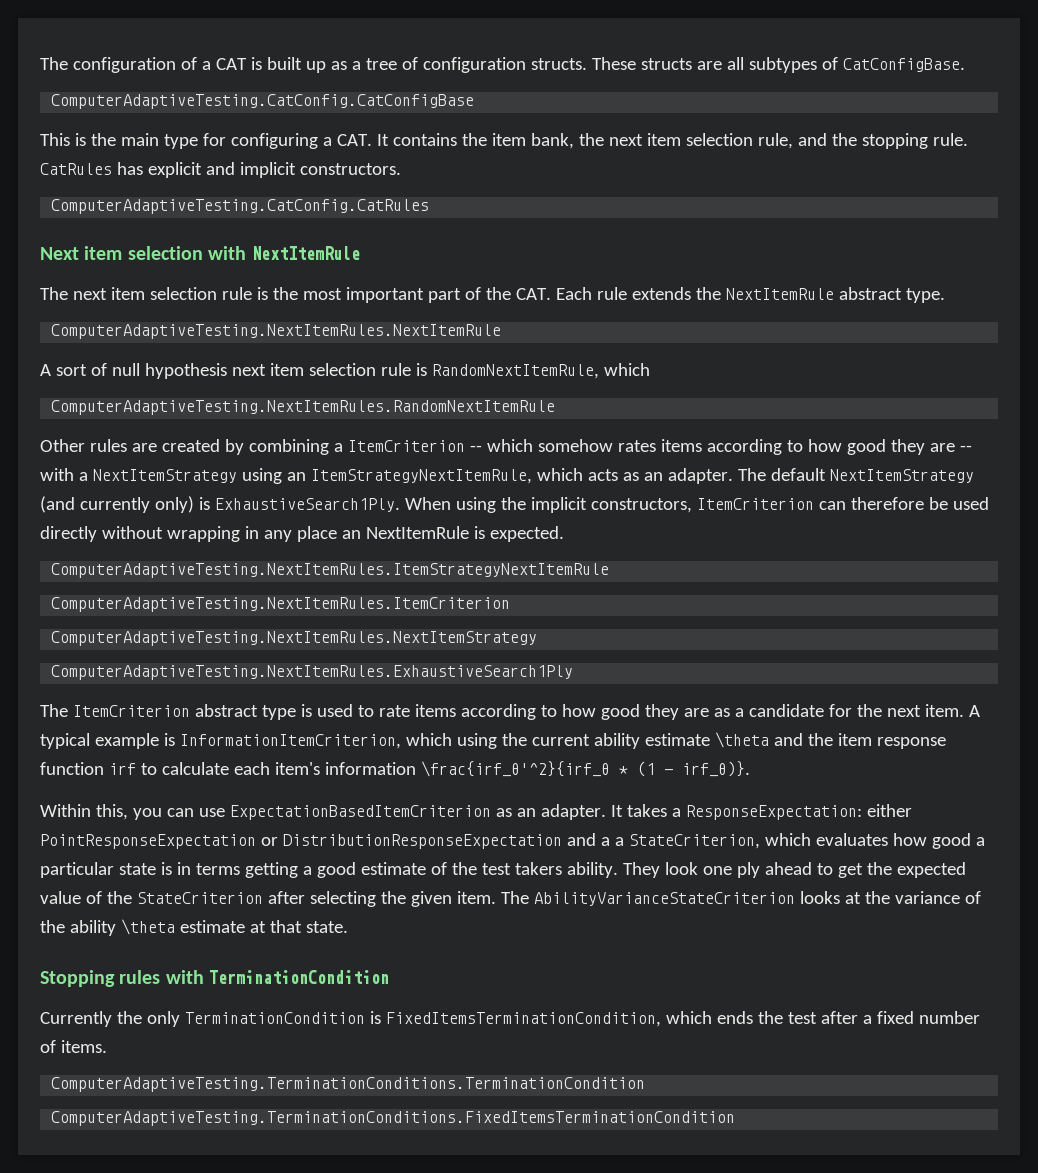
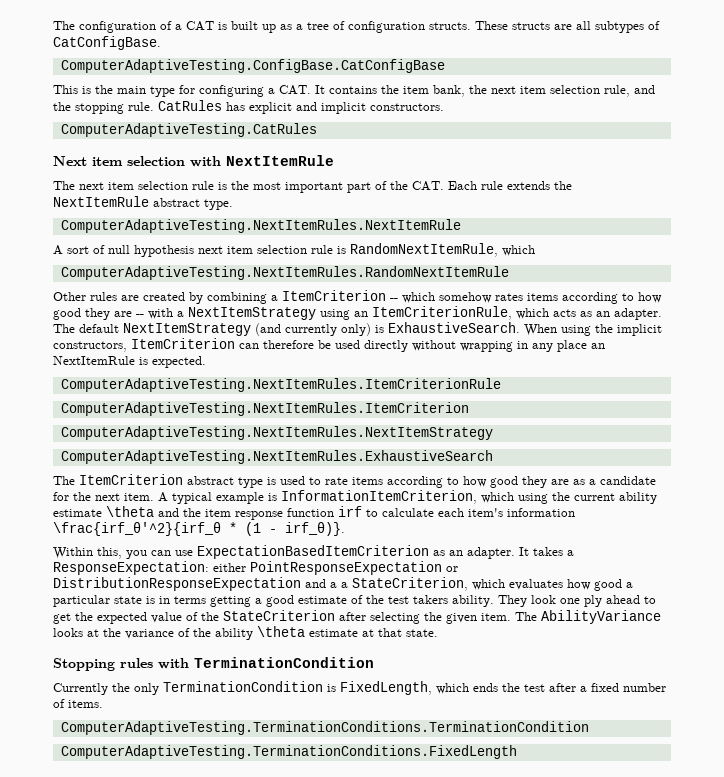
- ComputerAdaptiveTesting.CatConfig.CatConfigBase
+ ComputerAdaptiveTesting.ConfigBase.CatConfigBase
- ComputerAdaptiveTesting.CatConfig.CatRules
+ ComputerAdaptiveTesting.CatRules
- Other rules are created by combining a ItemCriterion -- which somehow rates items according to how good they are -- with a NextItemStrategy using an ItemStrategyNextItemRule, which acts as an adapter.
+ Other rules are created by combining a ItemCriterion -- which somehow rates items according to how good they are -- with a NextItemStrategy using an ItemCriterionRule, which acts as an adapter.
- The default NextItemStrategy (and currently only) is ExhaustiveSearch1Ply.
+ The default NextItemStrategy (and currently only) is ExhaustiveSearch.
- ComputerAdaptiveTesting.NextItemRules.ItemStrategyNextItemRule
+ ComputerAdaptiveTesting.NextItemRules.ItemCriterionRule
- ComputerAdaptiveTesting.NextItemRules.ExhaustiveSearch1Ply
+ ComputerAdaptiveTesting.NextItemRules.ExhaustiveSearch
- The AbilityVarianceStateCriterion looks at the variance of the ability \theta estimate at that state.
+ The AbilityVariance looks at the variance of the ability \theta estimate at that state.
- Currently the only TerminationCondition is FixedItemsTerminationCondition, which ends the test after a fixed number of items.
+ Currently the only TerminationCondition is FixedLength, which ends the test after a fixed number of items.
- ComputerAdaptiveTesting.TerminationConditions.FixedItemsTerminationCondition
+ ComputerAdaptiveTesting.TerminationConditions.FixedLength

